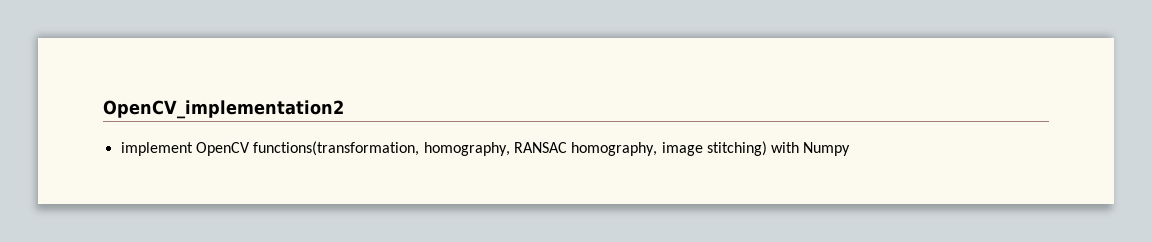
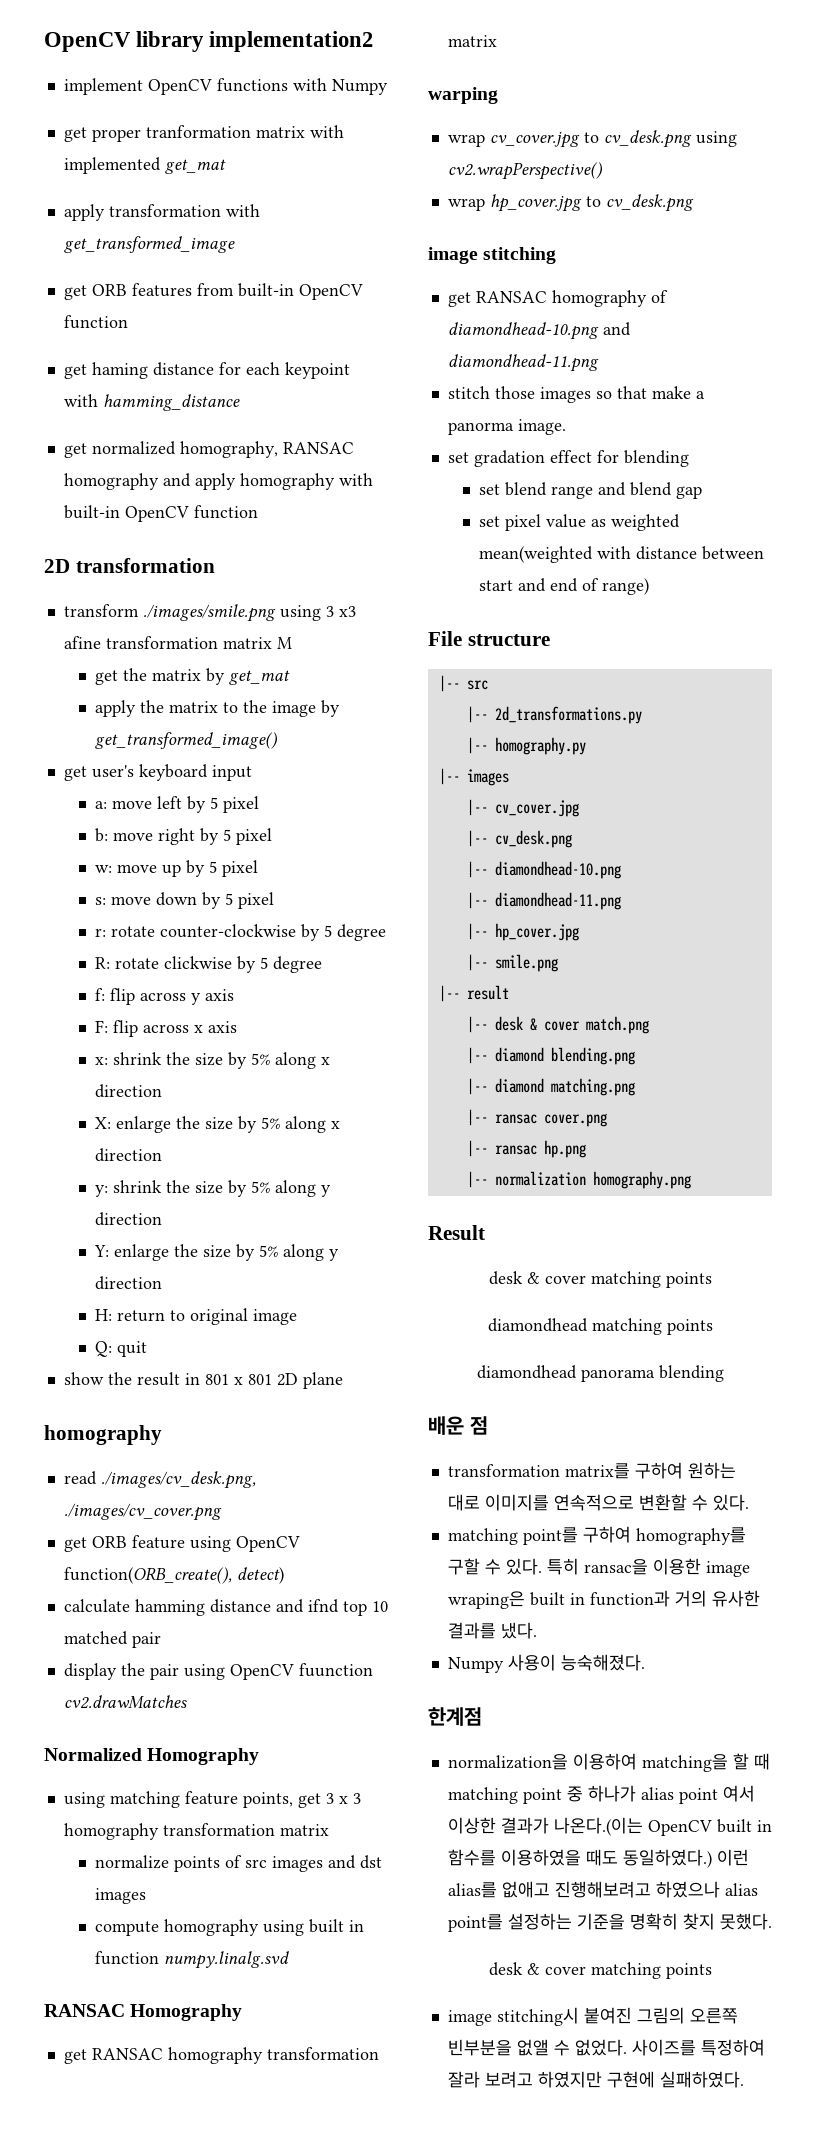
- OpenCV_implementation2
+ OpenCV library implementation2
- implement OpenCV functions(transformation, homography, RANSAC homography, image stitching) with Numpy
+ implement OpenCV functions with Numpy
+ get proper tranformation matrix with implemented get_mat
+ apply transformation with get_transformed_image
+ get ORB features from built-in OpenCV function
+ get haming distance for each keypoint with hamming_distance
+ get normalized homography, RANSAC homography and apply homography with built-in OpenCV function
+ 2D transformation
+ transform ./images/smile.png using 3 x3 afine transformation matrix M
+ get the matrix by get_mat
+ apply the matrix to the image by get_transformed_image()
+ get user's keyboard input
+ a: move left by 5 pixel
+ b: move right by 5 pixel
+ w: move up by 5 pixel
+ s: move down by 5 pixel
+ r: rotate counter-clockwise by 5 degree
+ R: rotate clickwise by 5 degree
+ f: flip across y axis
+ F: flip across x axis
+ x: shrink the size by 5% along x direction
+ X: enlarge the size by 5% along x direction
+ y: shrink the size by 5% along y direction
+ Y: enlarge the size by 5% along y direction
+ H: return to original image
+ Q: quit
+ show the result in 801 x 801 2D plane
+ homography
+ read ./images/cv_desk.png, ./images/cv_cover.png
+ get ORB feature using OpenCV function(ORB_create(), detect)
+ calculate hamming distance and ifnd top 10 matched pair
+ display the pair using OpenCV fuunction cv2.drawMatches
+ Normalized Homography
+ using matching feature points, get 3 x 3 homography transformation matrix
+ normalize points of src images and dst images
+ compute homography using built in function numpy.linalg.svd
+ RANSAC Homography
+ get RANSAC homography transformation matrix
+ warping
+ wrap cv_cover.jpg to cv_desk.png using cv2.wrapPerspective()
+ wrap hp_cover.jpg to cv_desk.png
+ image stitching
+ get RANSAC homography of diamondhead-10.png and diamondhead-11.png
+ stitch those images so that make a panorma image.
+ set gradation effect for blending
+ set blend range and blend gap
+ set pixel value as weighted mean(weighted with distance between start and end of range)
+ File structure
+ |-- src
+ |-- 2d_transformations.py
+ |-- homography.py
+ |-- images
+ |-- cv_cover.jpg
+ |-- cv_desk.png
+ |-- diamondhead-10.png
+ |-- diamondhead-11.png
+ |-- hp_cover.jpg
+ |-- smile.png
+ |-- result
+ |-- desk & cover match.png
+ |-- diamond blending.png
+ |-- diamond matching.png
+ |-- ransac cover.png
+ |-- ransac hp.png
+ |-- normalization homography.png
+ Result
+ desk & cover matching points
+ diamondhead matching points
+ diamondhead panorama blending
+ 배운 점
+ transformation matrix를 구하여 원하는 대로 이미지를 연속적으로 변환할 수 있다.
+ matching point를 구하여 homography를 구할 수 있다. 특히 ransac을 이용한 image wraping은 built in function과 거의 유사한 결과를 냈다.
+ Numpy 사용이 능숙해졌다.
+ 한계점
+ normalization을 이용하여 matching을 할 때 matching point 중 하나가 alias point 여서 이상한 결과가 나온다.(이는 OpenCV built in 함수를 이용하였을 때도 동일하였다.) 이런 alias를 없애고 진행해보려고 하였으나 alias point를 설정하는 기준을 명확히 찾지 못했다.
+ desk & cover matching points
+ image stitching시 붙여진 그림의 오른쪽 빈부분을 없앨 수 없었다. 사이즈를 특정하여 잘라 보려고 하였지만 구현에 실패하였다.

